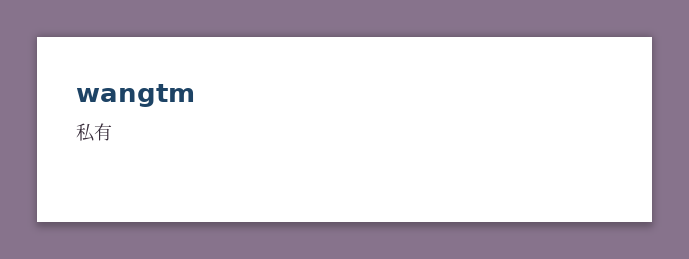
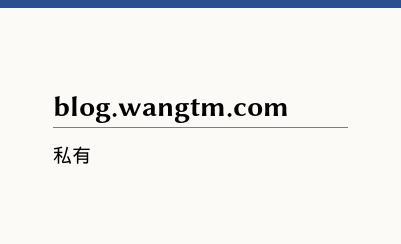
- wangtm
+ blog.wangtm.com

